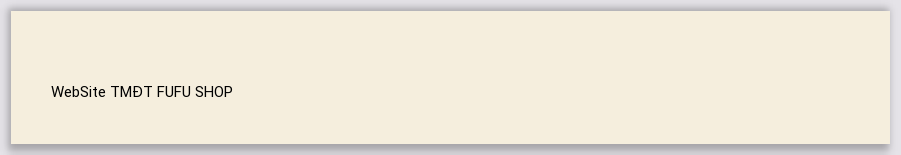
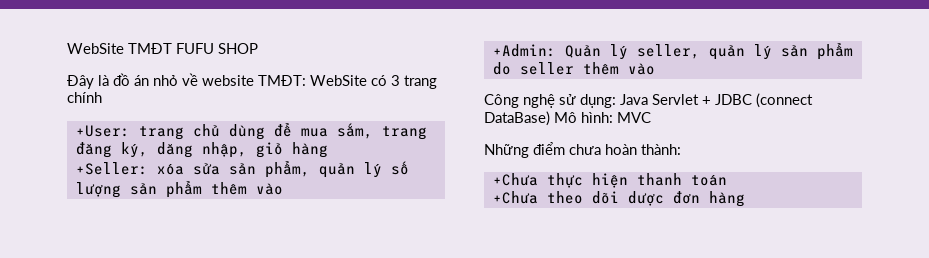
+ Đây là đồ án nhỏ về website TMĐT: WebSite có 3 trang chính
+ +User: trang chủ dùng để mua sắm, trang đăng ký, dăng nhập, giỏ hàng
+ +Seller: xóa sửa sản phẩm, quản lý số lượng sản phẩm thêm vào
+ +Admin: Quản lý seller, quản lý sản phẩm do seller thêm vào
+ Công nghệ sử dụng: Java Servlet + JDBC (connect DataBase) Mô hình: MVC
+ Những điểm chưa hoàn thành:
+ +Chưa thực hiện thanh toán
+ +Chưa theo dõi dược đơn hàng

